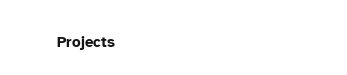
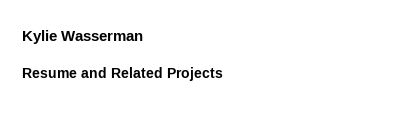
- Projects
+ Kylie Wasserman
+ Resume and Related Projects

